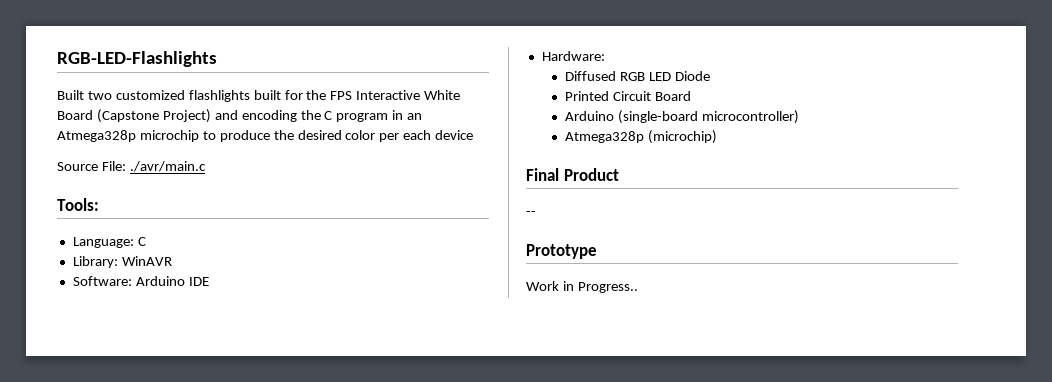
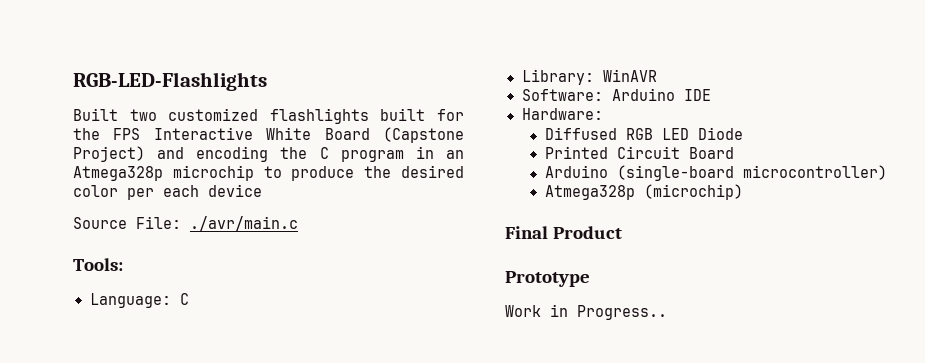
- --

